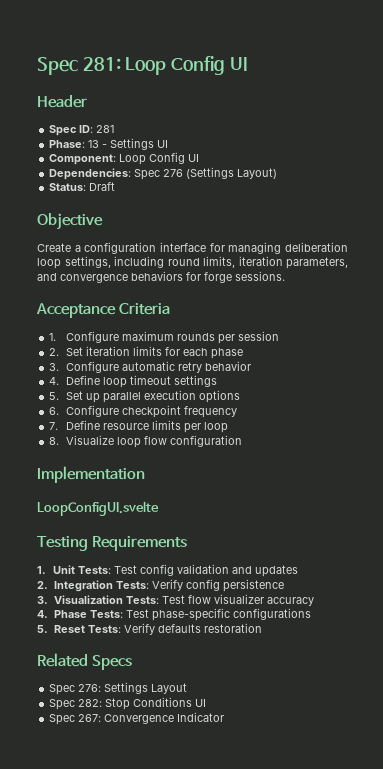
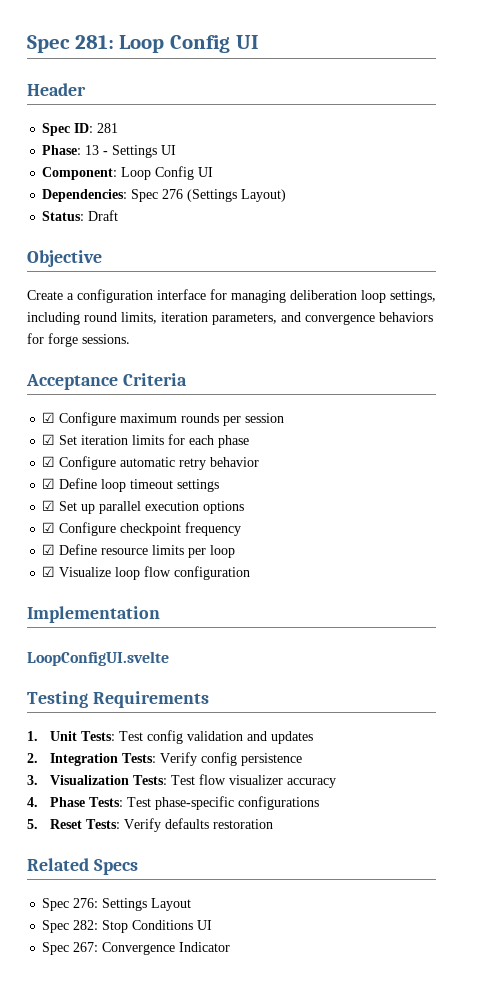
- 1. Configure maximum rounds per session
+ ☑ Configure maximum rounds per session
- 2. Set iteration limits for each phase
+ ☑ Set iteration limits for each phase
- 3. Configure automatic retry behavior
+ ☑ Configure automatic retry behavior
- 4. Define loop timeout settings
+ ☑ Define loop timeout settings
- 5. Set up parallel execution options
+ ☑ Set up parallel execution options
- 6. Configure checkpoint frequency
+ ☑ Configure checkpoint frequency
- 7. Define resource limits per loop
+ ☑ Define resource limits per loop
- 8. Visualize loop flow configuration
+ ☑ Visualize loop flow configuration

